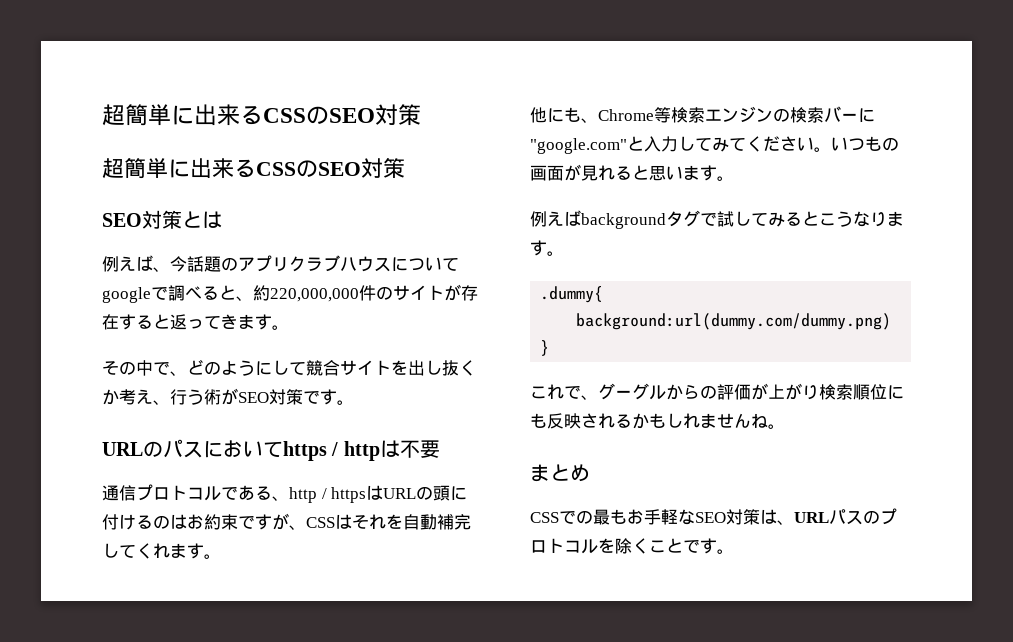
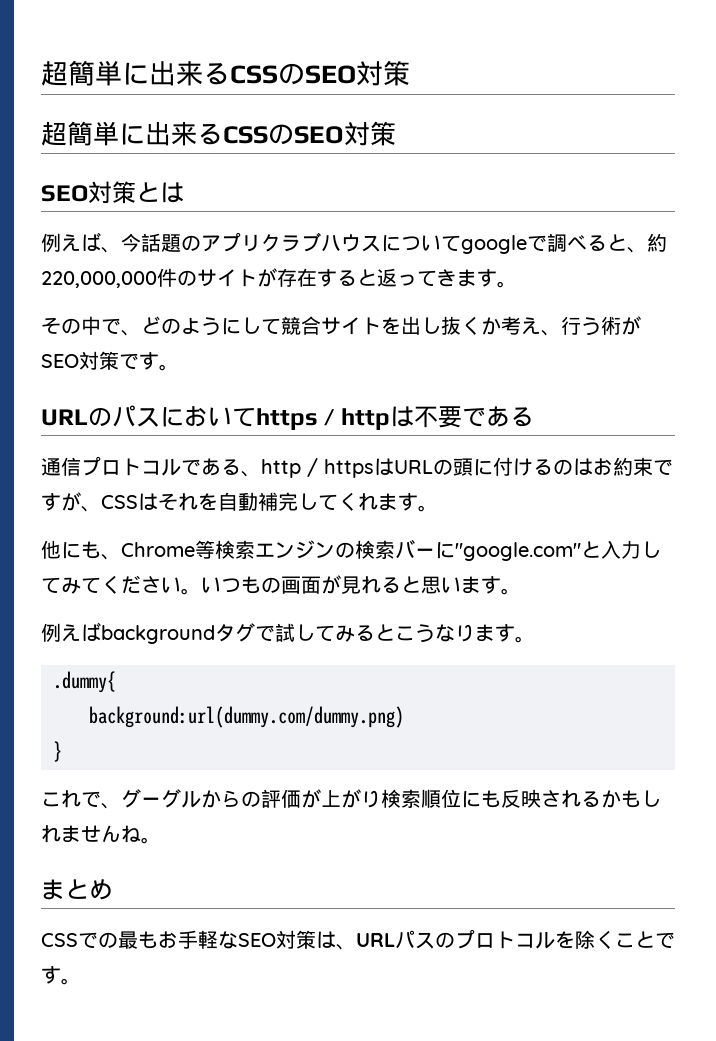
- URLのパスにおいてhttps / httpは不要
+ URLのパスにおいてhttps / httpは不要である

